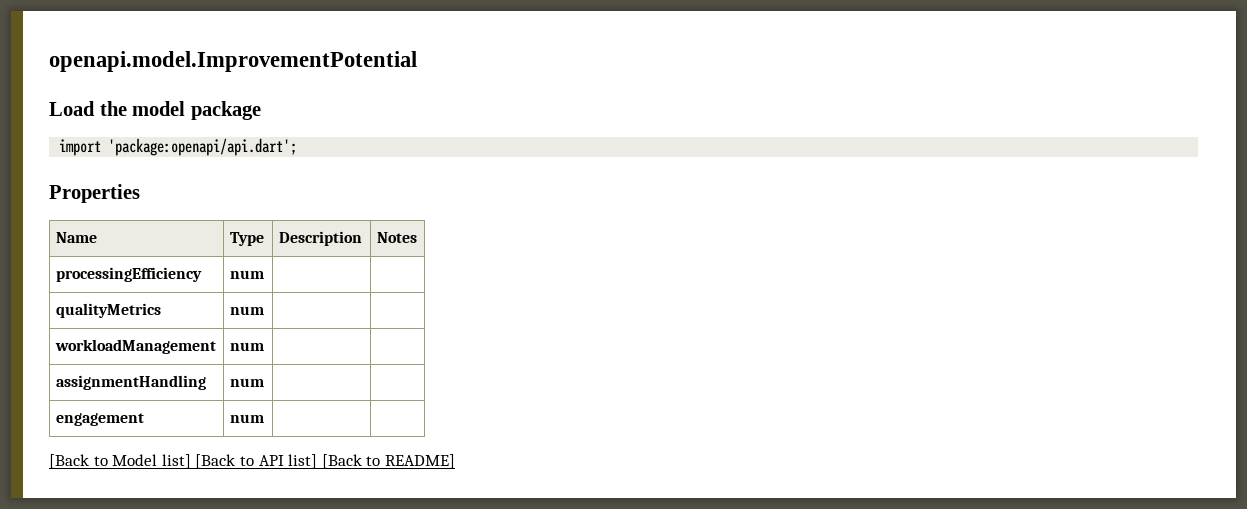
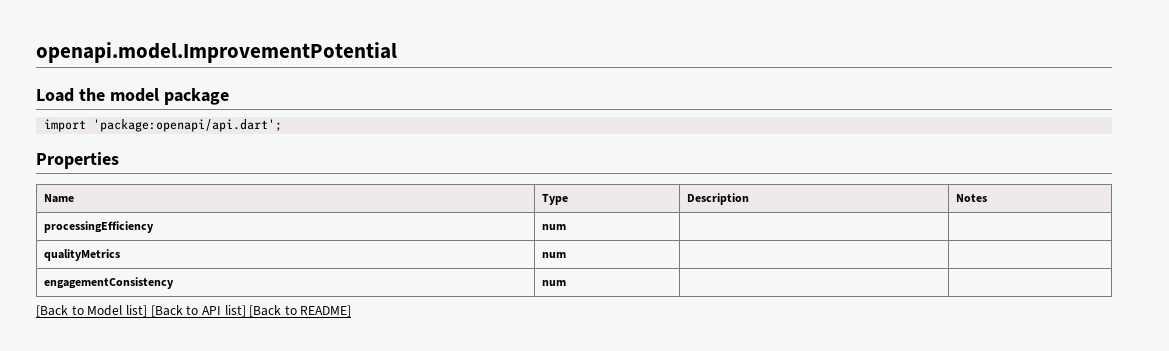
- workloadManagement | num | |
- assignmentHandling | num | |
- engagement | num | |
+ engagementConsistency | num | |

